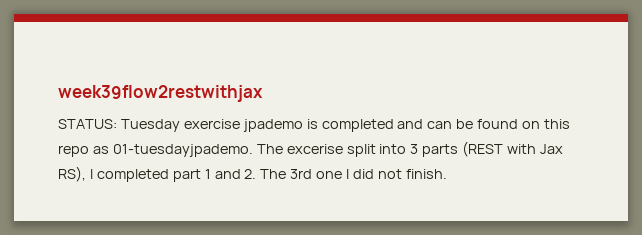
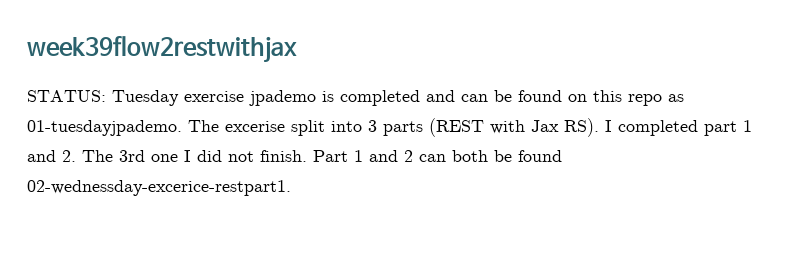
- The excerise split into 3 parts (REST with Jax RS), I completed part 1 and 2. The 3rd one I did not finish.
+ The excerise split into 3 parts (REST with Jax RS). I completed part 1 and 2. The 3rd one I did not finish.
+ Part 1 and 2 can both be found 02-wednessday-excerice-restpart1.

